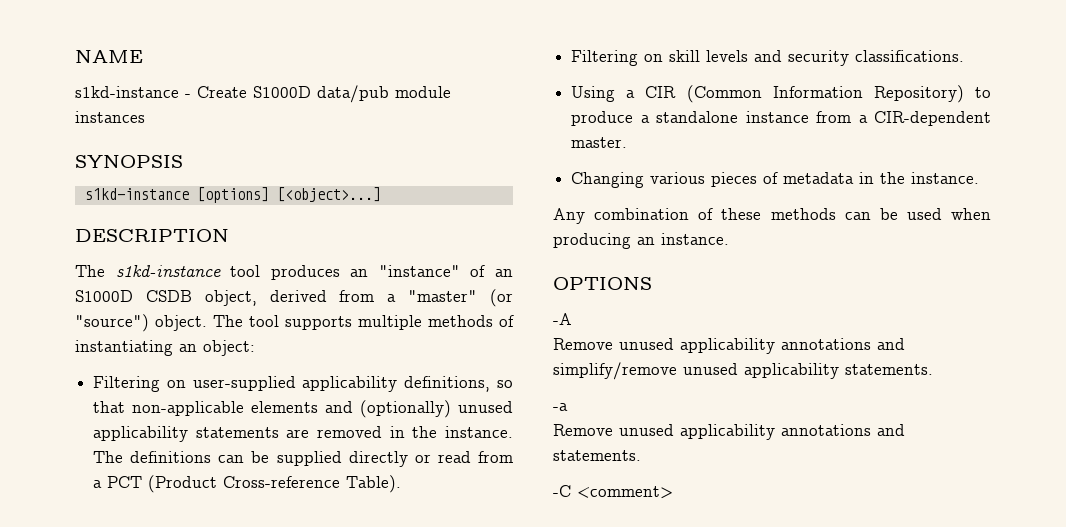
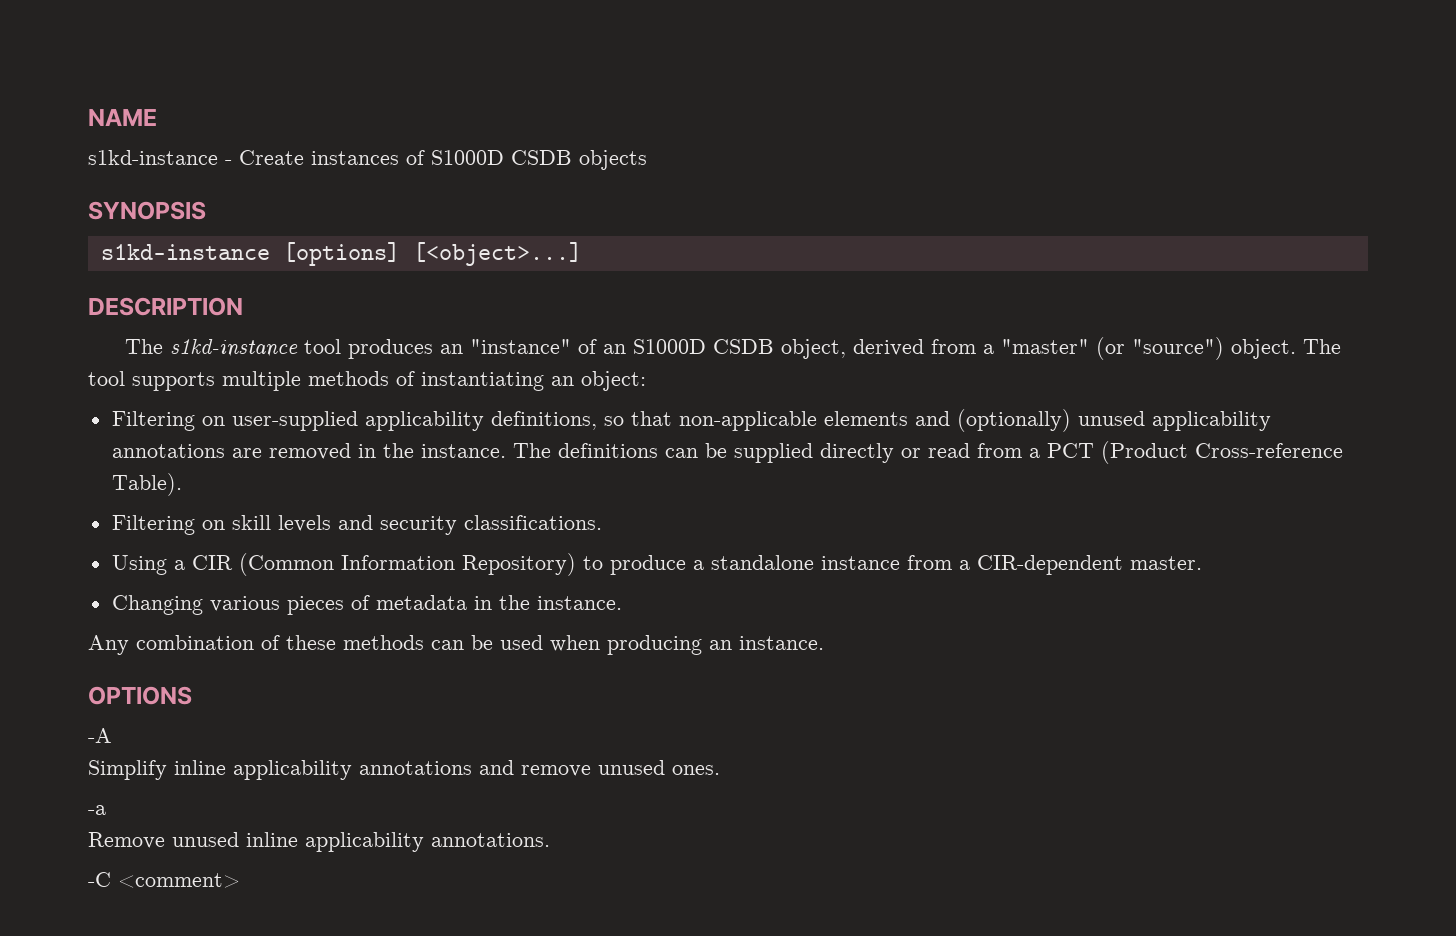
- s1kd-instance - Create S1000D data/pub module instances
+ s1kd-instance - Create instances of S1000D CSDB objects
- Filtering on user-supplied applicability definitions, so that non-applicable elements and (optionally) unused applicability statements are removed in the instance.
+ Filtering on user-supplied applicability definitions, so that non-applicable elements and (optionally) unused applicability annotations are removed in the instance.
- Remove unused applicability annotations and simplify/remove unused applicability statements.
+ Simplify inline applicability annotations and remove unused ones.
- Remove unused applicability annotations and statements.
+ Remove unused inline applicability annotations.

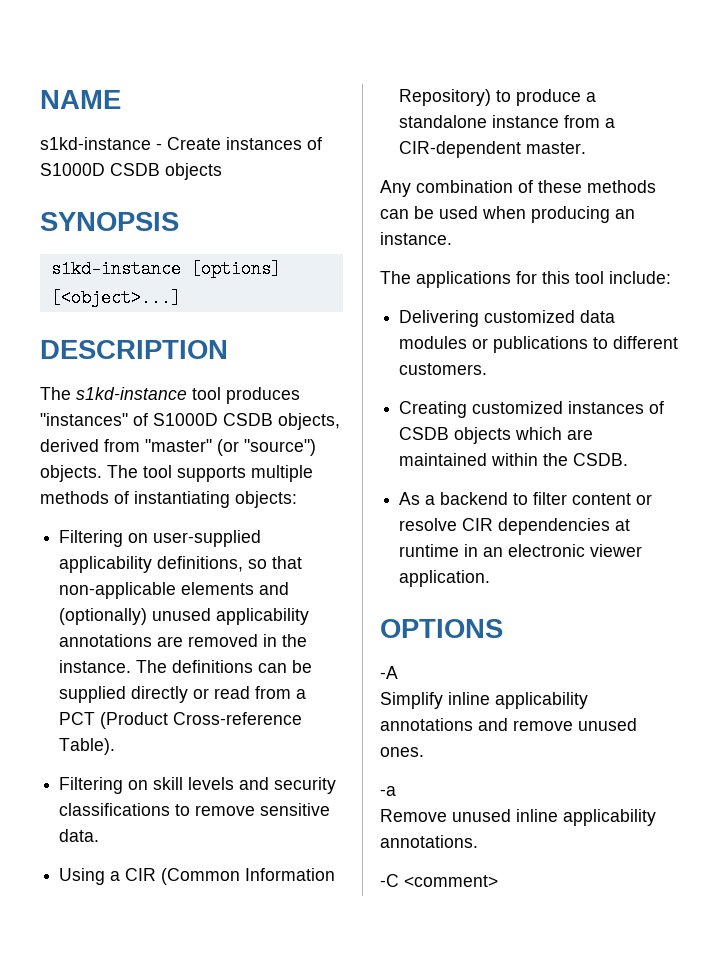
- The s1kd-instance tool produces an "instance" of an S1000D CSDB object, derived from a "master" (or "source") object.
+ The s1kd-instance tool produces "instances" of S1000D CSDB objects, derived from "master" (or "source") objects.
- The tool supports multiple methods of instantiating an object:
+ The tool supports multiple methods of instantiating objects:
- Filtering on skill levels and security classifications.
+ Filtering on skill levels and security classifications to remove sensitive data.
- Changing various pieces of metadata in the instance.
+ The applications for this tool include:
+ Delivering customized data modules or publications to different customers.
+ Creating customized instances of CSDB objects which are maintained within the CSDB.
+ As a backend to filter content or resolve CIR dependencies at runtime in an electronic viewer application.

